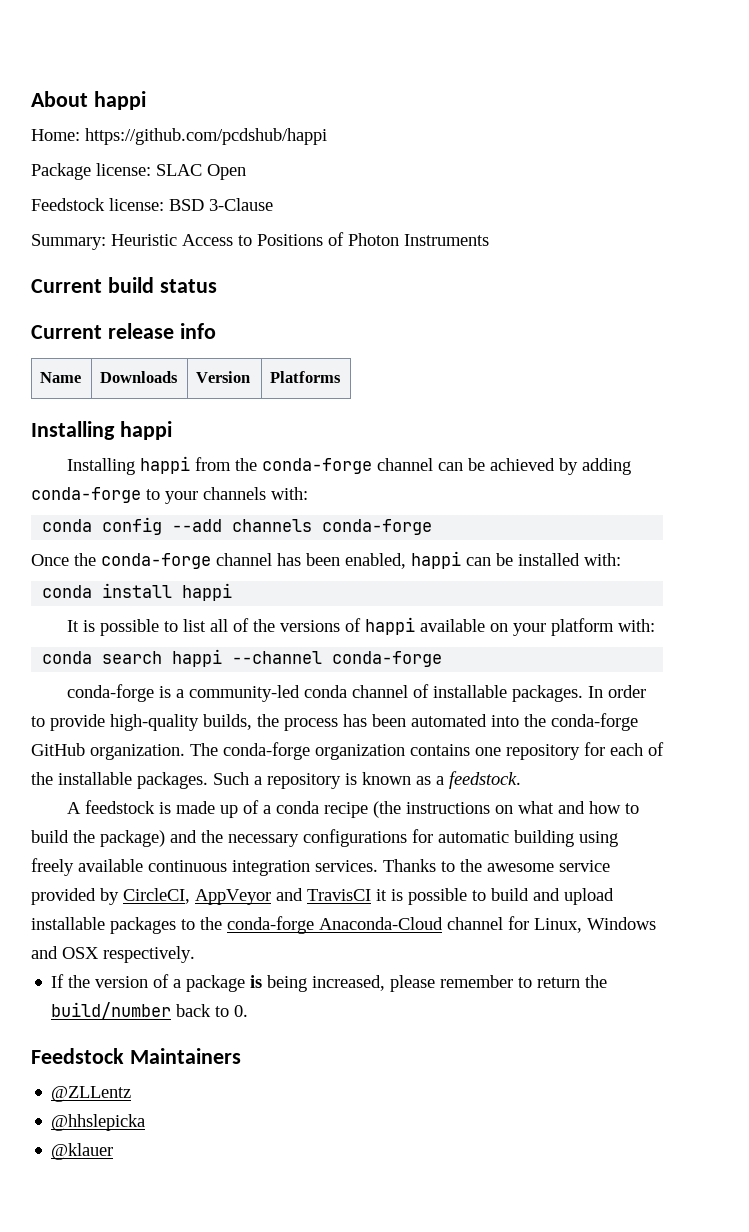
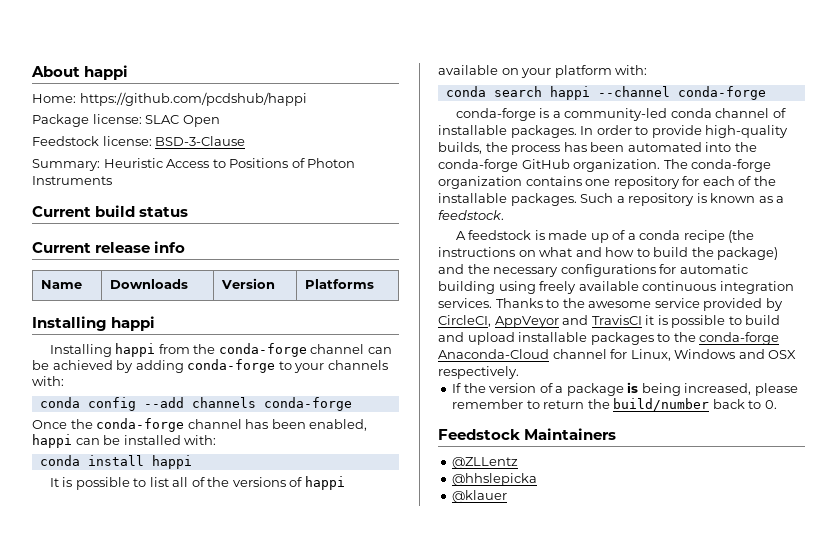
- Feedstock license: BSD 3-Clause
+ Feedstock license: BSD-3-Clause

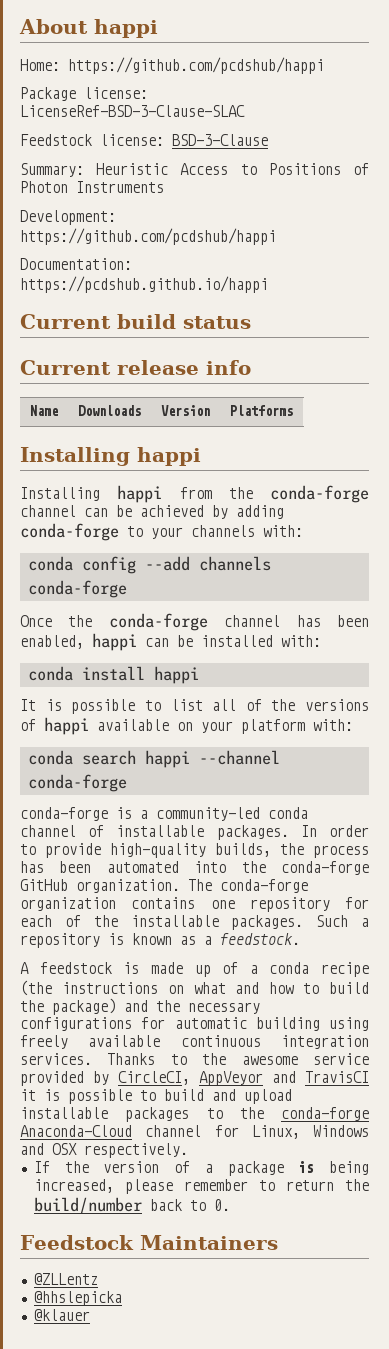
- Package license: SLAC Open
+ Package license: LicenseRef-BSD-3-Clause-SLAC
+ Development: https://github.com/pcdshub/happi
+ Documentation: https://pcdshub.github.io/happi

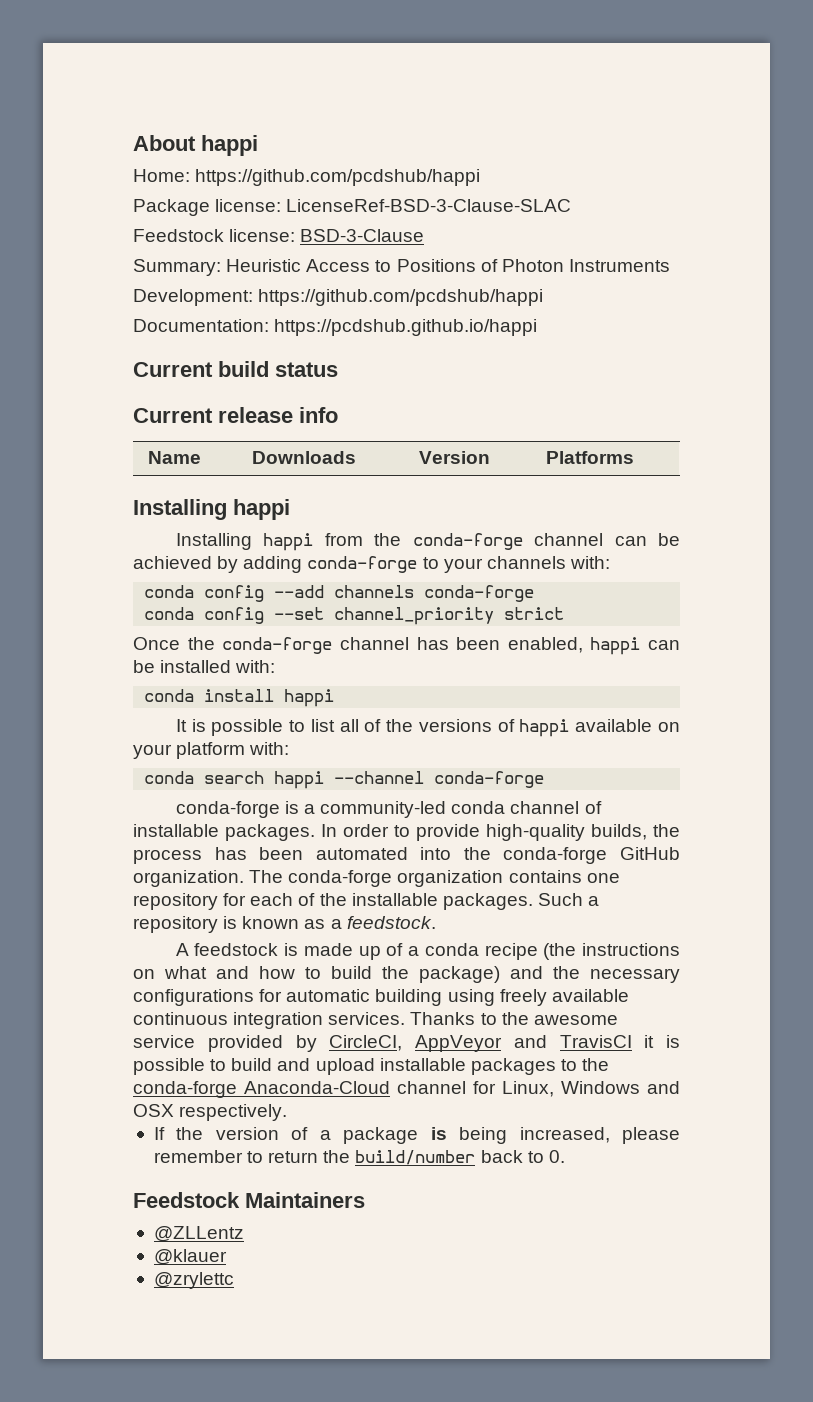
+ conda config --set channel_priority strict
- @hhslepicka
  @klauer
+ @zrylettc

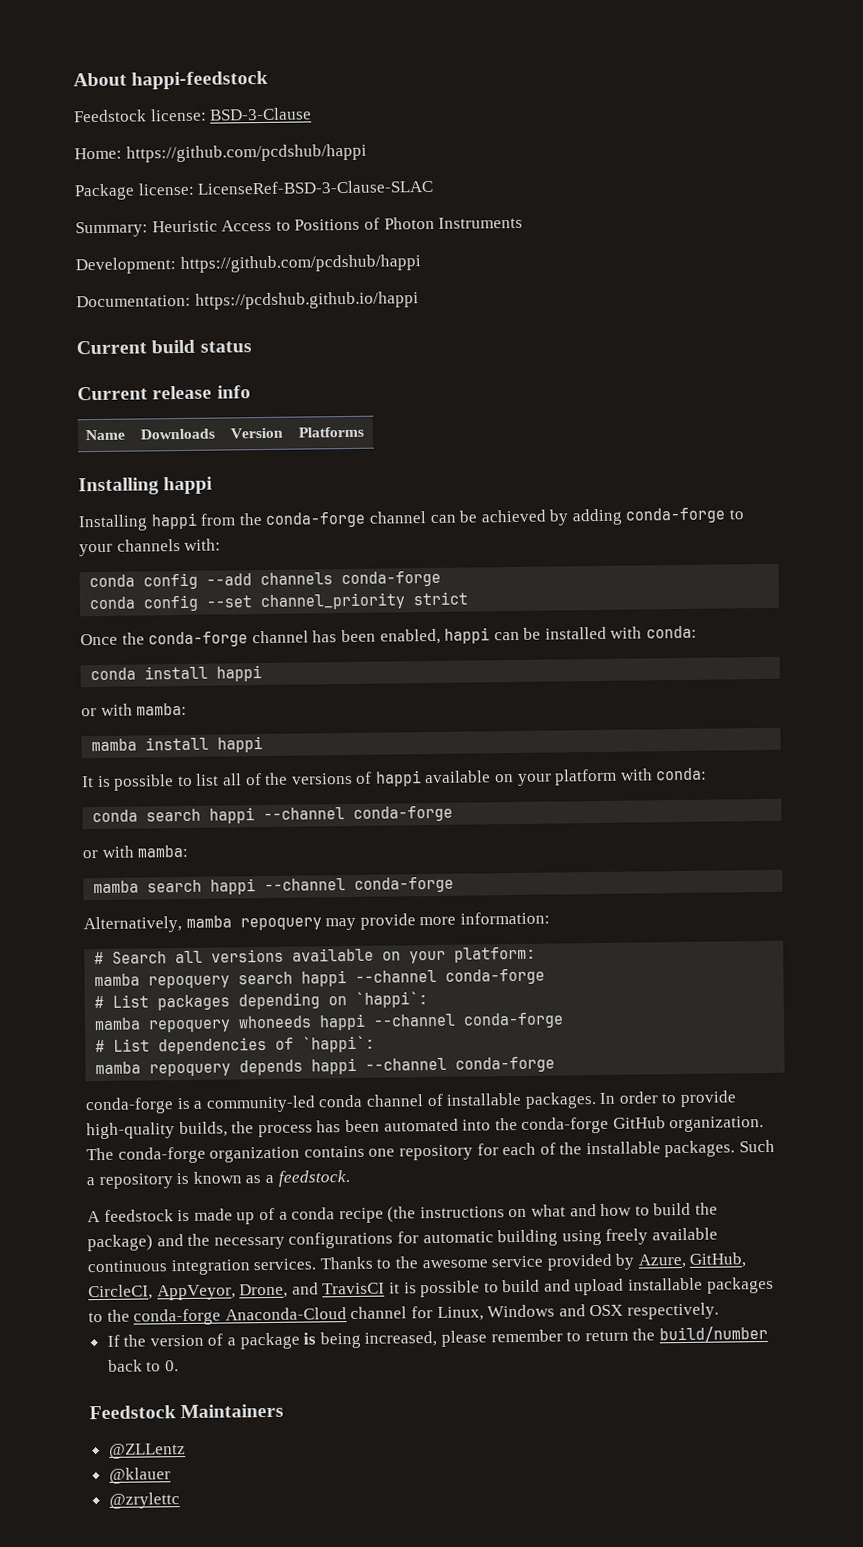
- About happi
+ About happi-feedstock
+ Feedstock license: BSD-3-Clause
- Feedstock license: BSD-3-Clause
- Once the conda-forge channel has been enabled, happi can be installed with:
+ Once the conda-forge channel has been enabled, happi can be installed with conda:
  conda install happi
+ or with mamba:
+ mamba install happi
- It is possible to list all of the versions of happi available on your platform with:
+ It is possible to list all of the versions of happi available on your platform with conda:
  conda search happi --channel conda-forge
+ or with mamba:
+ mamba search happi --channel conda-forge
+ Alternatively, mamba repoquery may provide more information:
+ # Search all versions available on your platform:
+ mamba repoquery search happi --channel conda-forge
+ # List packages depending on `happi`:
+ mamba repoquery whoneeds happi --channel conda-forge
+ # List dependencies of `happi`:
+ mamba repoquery depends happi --channel conda-forge
- Thanks to the awesome service provided by CircleCI, AppVeyor and TravisCI it is possible to build and upload installable packages to the conda-forge Anaconda-Cloud channel for Linux, Windows and OSX respectively.
+ Thanks to the awesome service provided by Azure, GitHub, CircleCI, AppVeyor, Drone, and TravisCI it is possible to build and upload installable packages to the conda-forge Anaconda-Cloud channel for Linux, Windows and OSX respectively.

